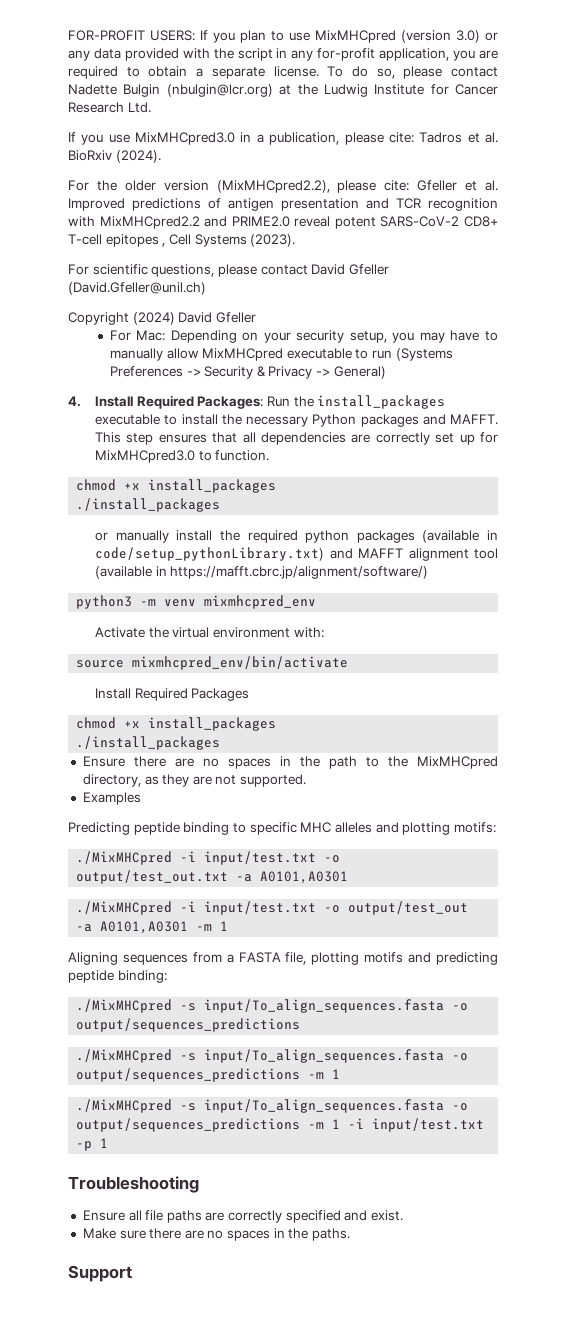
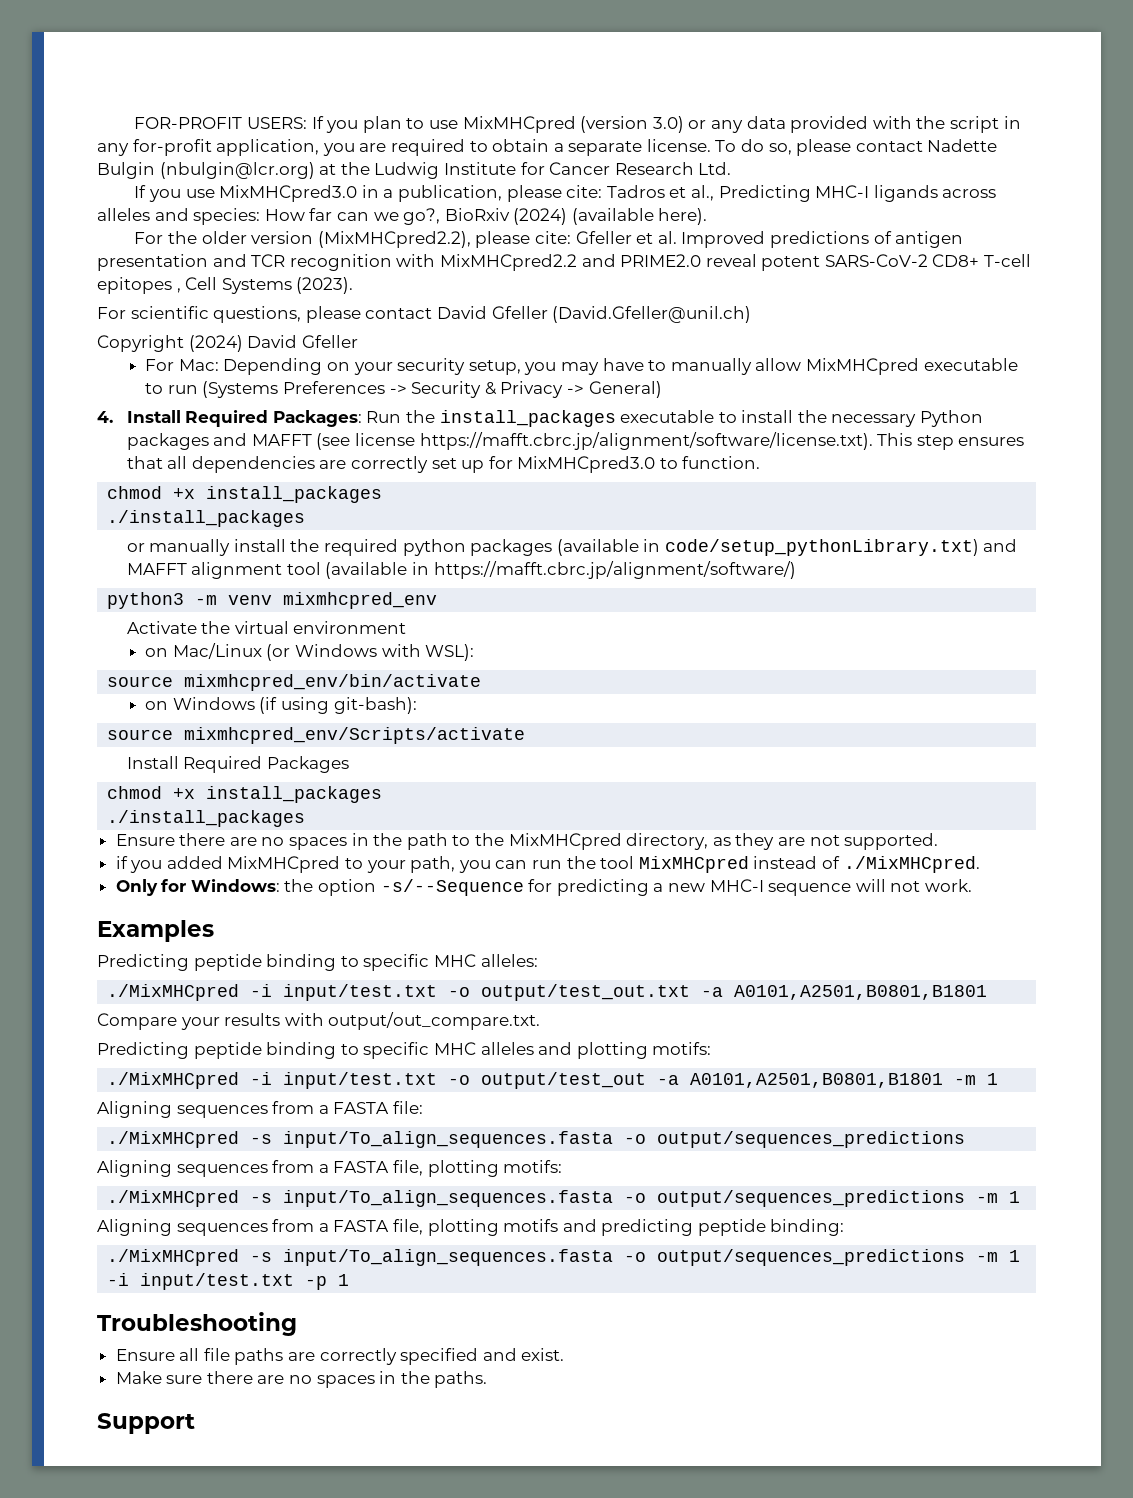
- If you use MixMHCpred3.0 in a publication, please cite: Tadros et al. BioRxiv (2024).
+ If you use MixMHCpred3.0 in a publication, please cite: Tadros et al., Predicting MHC-I ligands across alleles and species: How far can we go?, BioRxiv (2024) (available here).
- 4. Install Required Packages: Run the install_packages executable to install the necessary Python packages and MAFFT. This step ensures that all dependencies are correctly set up for MixMHCpred3.0 to function.
+ 4. Install Required Packages: Run the install_packages executable to install the necessary Python packages and MAFFT (see license https://mafft.cbrc.jp/alignment/software/license.txt). This step ensures that all dependencies are correctly set up for MixMHCpred3.0 to function.
- Activate the virtual environment with:
+ Activate the virtual environment
+ on Mac/Linux (or Windows with WSL):
  source mixmhcpred_env/bin/activate
+ on Windows (if using git-bash):
+ source mixmhcpred_env/Scripts/activate
+ if you added MixMHCpred to your path, you can run the tool MixMHCpred instead of ./MixMHCpred.
+ Only for Windows: the option -s/--Sequence for predicting a new MHC-I sequence will not work.
  Examples
+ Predicting peptide binding to specific MHC alleles:
+ ./MixMHCpred -i input/test.txt -o output/test_out.txt -a A0101,A2501,B0801,B1801
+ Compare your results with output/out_compare.txt.
- ./MixMHCpred -i input/test.txt -o output/test_out.txt -a A0101,A0301
- ./MixMHCpred -i input/test.txt -o output/test_out -a A0101,A0301 -m 1
+ ./MixMHCpred -i input/test.txt -o output/test_out -a A0101,A2501,B0801,B1801 -m 1
+ Aligning sequences from a FASTA file:
+ ./MixMHCpred -s input/To_align_sequences.fasta -o output/sequences_predictions
+ Aligning sequences from a FASTA file, plotting motifs:
+ ./MixMHCpred -s input/To_align_sequences.fasta -o output/sequences_predictions -m 1
  Aligning sequences from a FASTA file, plotting motifs and predicting peptide binding:
- ./MixMHCpred -s input/To_align_sequences.fasta -o output/sequences_predictions
- ./MixMHCpred -s input/To_align_sequences.fasta -o output/sequences_predictions -m 1

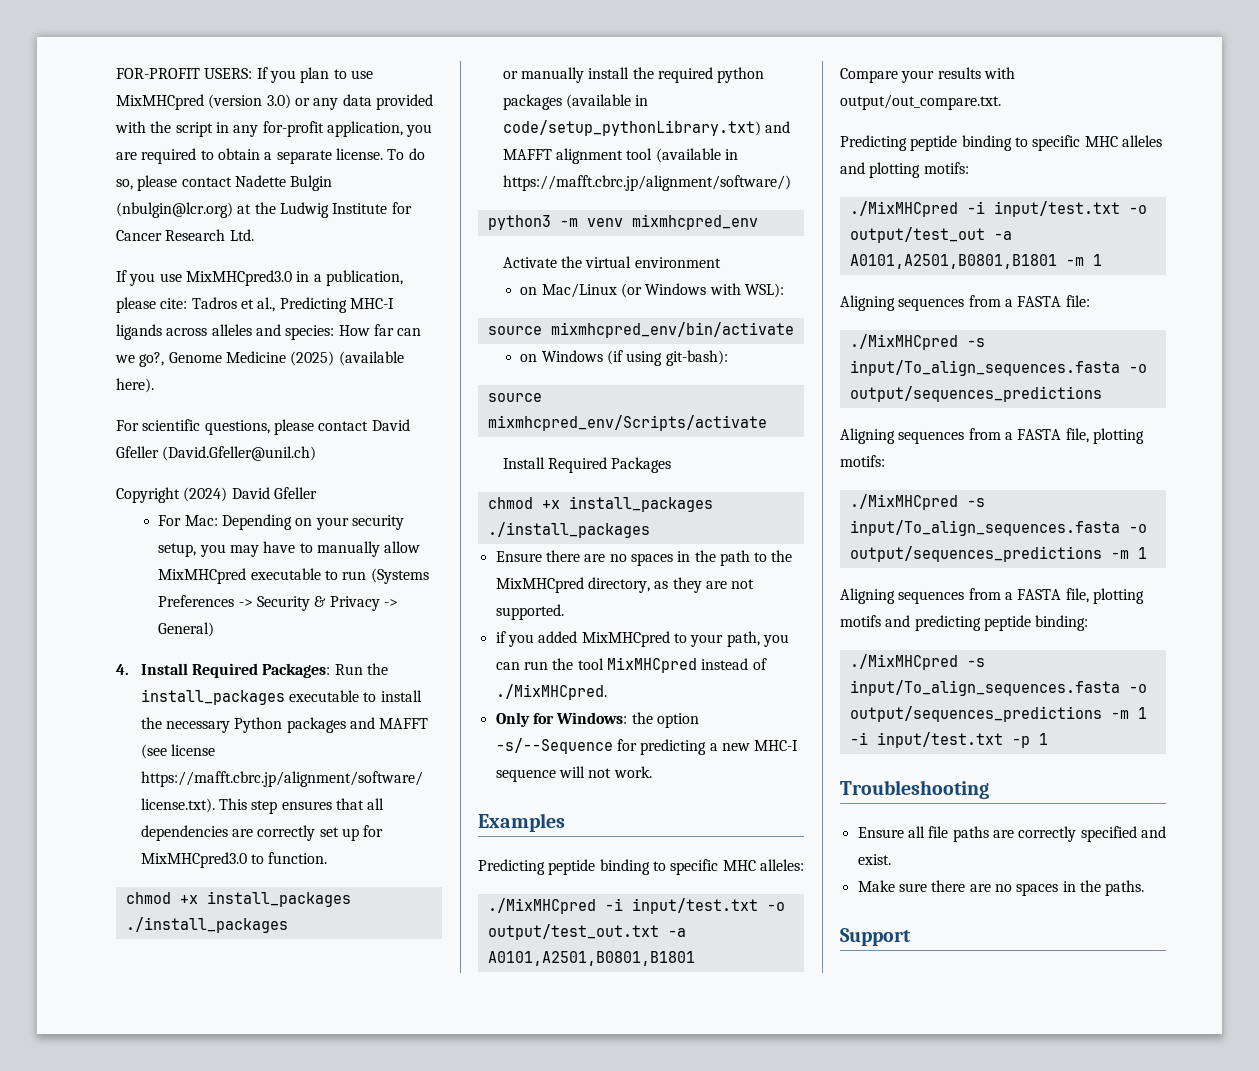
- If you use MixMHCpred3.0 in a publication, please cite: Tadros et al., Predicting MHC-I ligands across alleles and species: How far can we go?, BioRxiv (2024) (available here).
+ If you use MixMHCpred3.0 in a publication, please cite: Tadros et al., Predicting MHC-I ligands across alleles and species: How far can we go?, Genome Medicine (2025) (available here).
- For the older version (MixMHCpred2.2), please cite: Gfeller et al. Improved predictions of antigen presentation and TCR recognition with MixMHCpred2.2 and PRIME2.0 reveal potent SARS-CoV-2 CD8+ T-cell epitopes , Cell Systems (2023).

